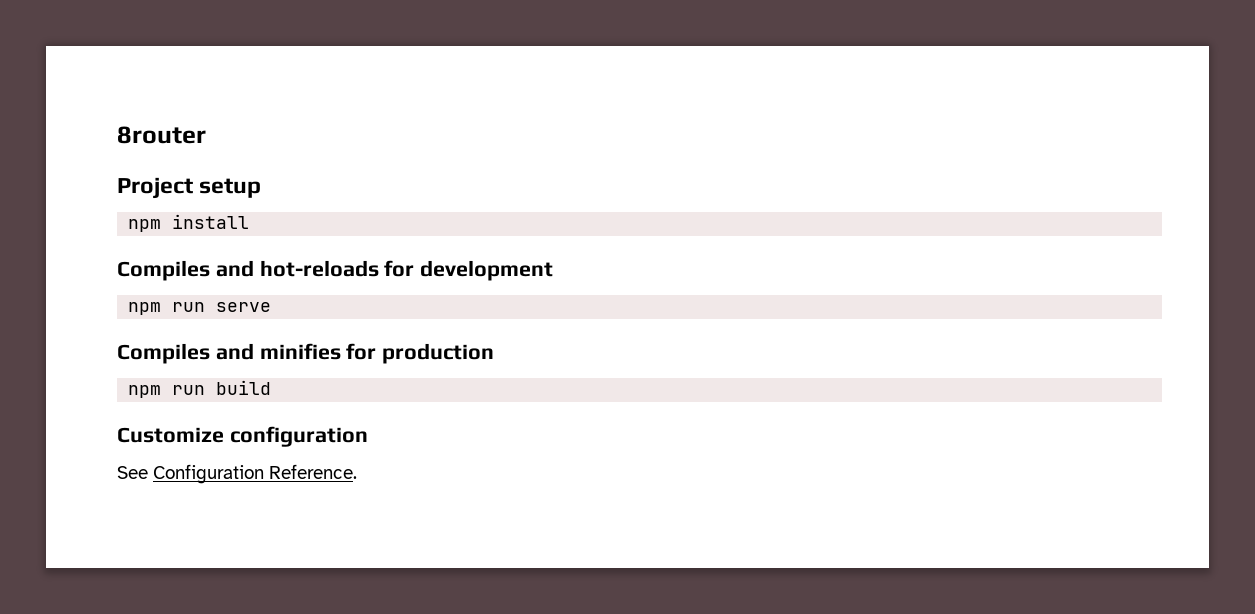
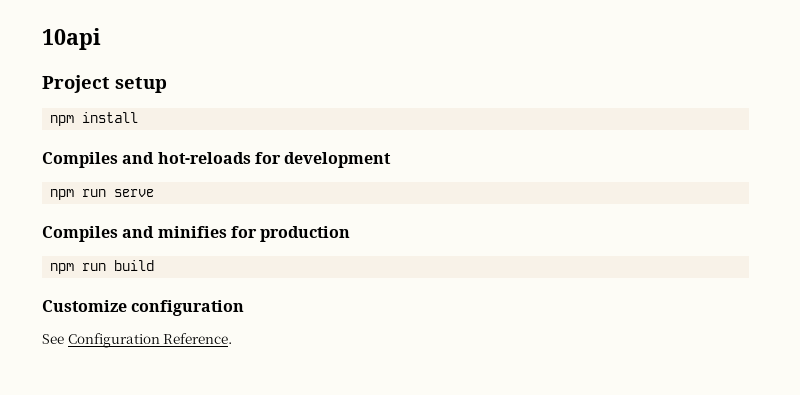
- 8router
+ 10api

